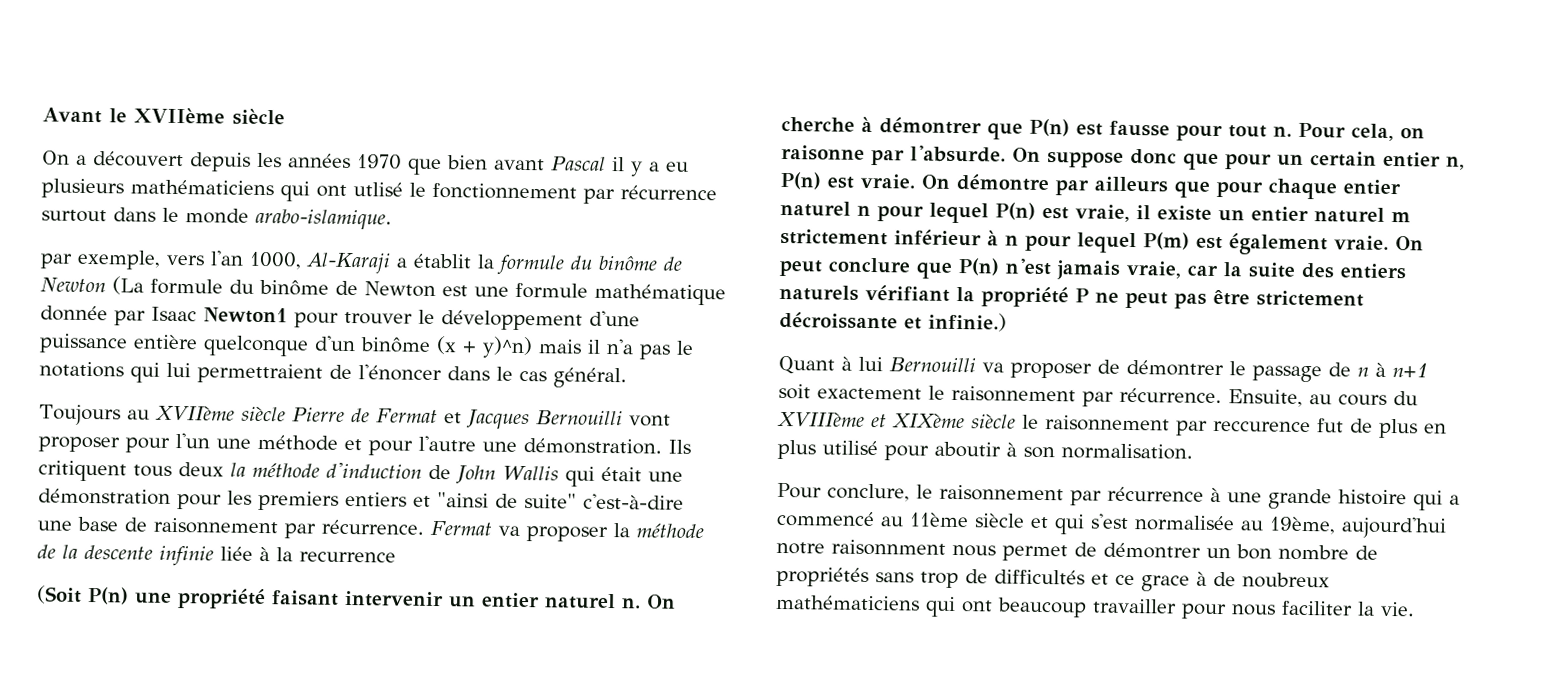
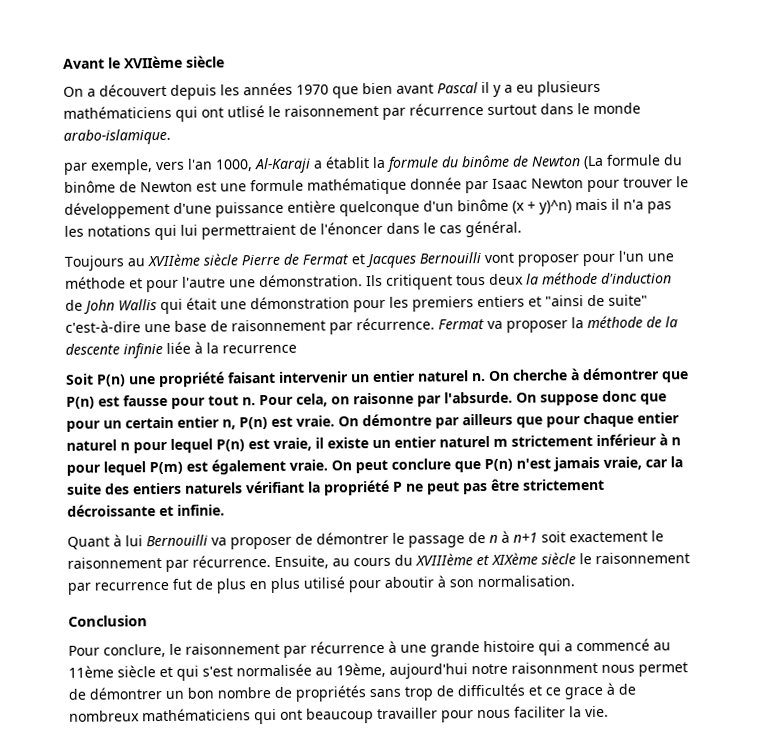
- On a découvert depuis les années 1970 que bien avant Pascal il y a eu plusieurs mathématiciens qui ont utlisé le fonctionnement par récurrence surtout dans le monde arabo-islamique.
+ On a découvert depuis les années 1970 que bien avant Pascal il y a eu plusieurs mathématiciens qui ont utlisé le raisonnement par récurrence surtout dans le monde arabo-islamique.
- par exemple, vers l'an 1000, Al-Karaji a établit la formule du binôme de Newton (La formule du binôme de Newton est une formule mathématique donnée par Isaac Newton1 pour trouver le développement d'une puissance entière quelconque d'un binôme (x + y)^n) mais il n'a pas le notations qui lui permettraient de l'énoncer dans le cas général.
+ par exemple, vers l'an 1000, Al-Karaji a établit la formule du binôme de Newton (La formule du binôme de Newton est une formule mathématique donnée par Isaac Newton pour trouver le développement d'une puissance entière quelconque d'un binôme (x + y)^n) mais il n'a pas les notations qui lui permettraient de l'énoncer dans le cas général.
- (Soit P(n) une propriété faisant intervenir un entier naturel n.
+ Soit P(n) une propriété faisant intervenir un entier naturel n.
- On peut conclure que P(n) n'est jamais vraie, car la suite des entiers naturels vérifiant la propriété P ne peut pas être strictement décroissante et infinie.)
+ On peut conclure que P(n) n'est jamais vraie, car la suite des entiers naturels vérifiant la propriété P ne peut pas être strictement décroissante et infinie.
- Ensuite, au cours du XVIIIème et XIXème siècle le raisonnement par reccurence fut de plus en plus utilisé pour aboutir à son normalisation.
+ Ensuite, au cours du XVIIIème et XIXème siècle le raisonnement par recurrence fut de plus en plus utilisé pour aboutir à son normalisation.
+ Conclusion
- Pour conclure, le raisonnement par récurrence à une grande histoire qui a commencé au 11ème siècle et qui s'est normalisée au 19ème, aujourd'hui notre raisonnment nous permet de démontrer un bon nombre de propriétés sans trop de difficultés et ce grace à de noubreux mathématiciens qui ont beaucoup travailler pour nous faciliter la vie.
+ Pour conclure, le raisonnement par récurrence à une grande histoire qui a commencé au 11ème siècle et qui s'est normalisée au 19ème, aujourd'hui notre raisonnment nous permet de démontrer un bon nombre de propriétés sans trop de difficultés et ce grace à de nombreux mathématiciens qui ont beaucoup travailler pour nous faciliter la vie.

